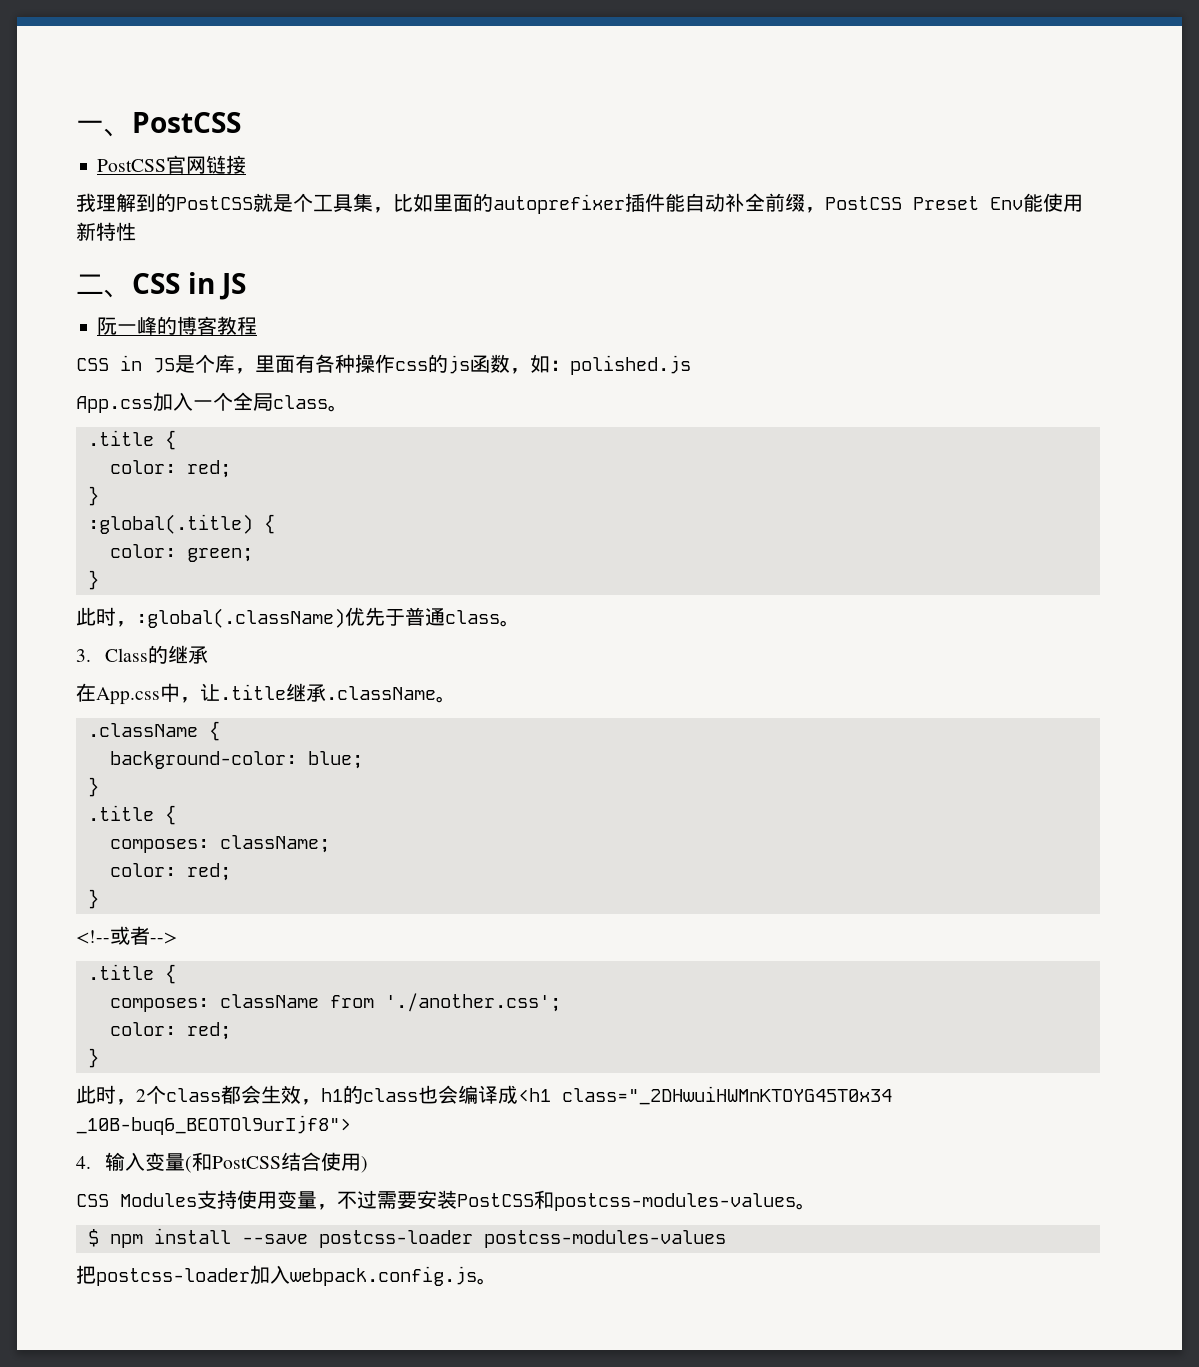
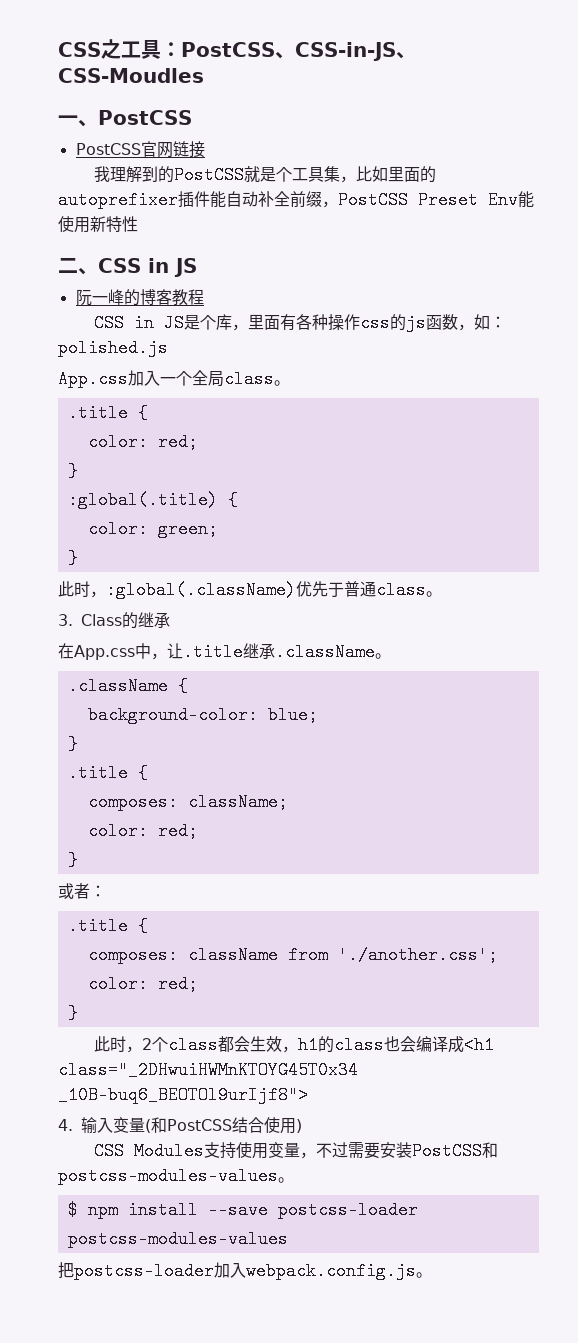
+ CSS之工具：PostCSS、CSS-in-JS、CSS-Moudles
- <!--或者-->
+ 或者：

